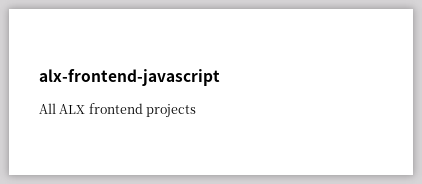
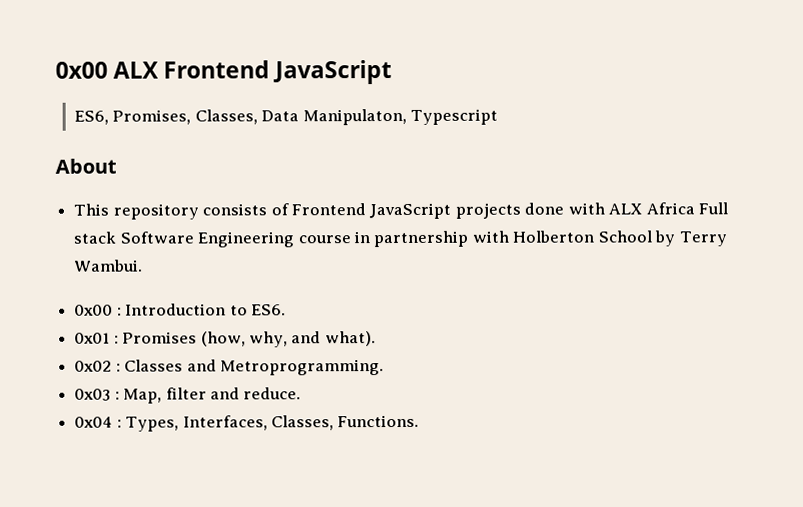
- alx-frontend-javascript
- All ALX frontend projects
+ 0x00 ALX Frontend JavaScript
+ ES6, Promises, Classes, Data Manipulaton, Typescript
+ About
+ This repository consists of Frontend JavaScript projects done with ALX Africa Full stack Software Engineering course in partnership with Holberton School by Terry Wambui.
+ 0x00 : Introduction to ES6.
+ 0x01 : Promises (how, why, and what).
+ 0x02 : Classes and Metroprogramming.
+ 0x03 : Map, filter and reduce.
+ 0x04 : Types, Interfaces, Classes, Functions.

